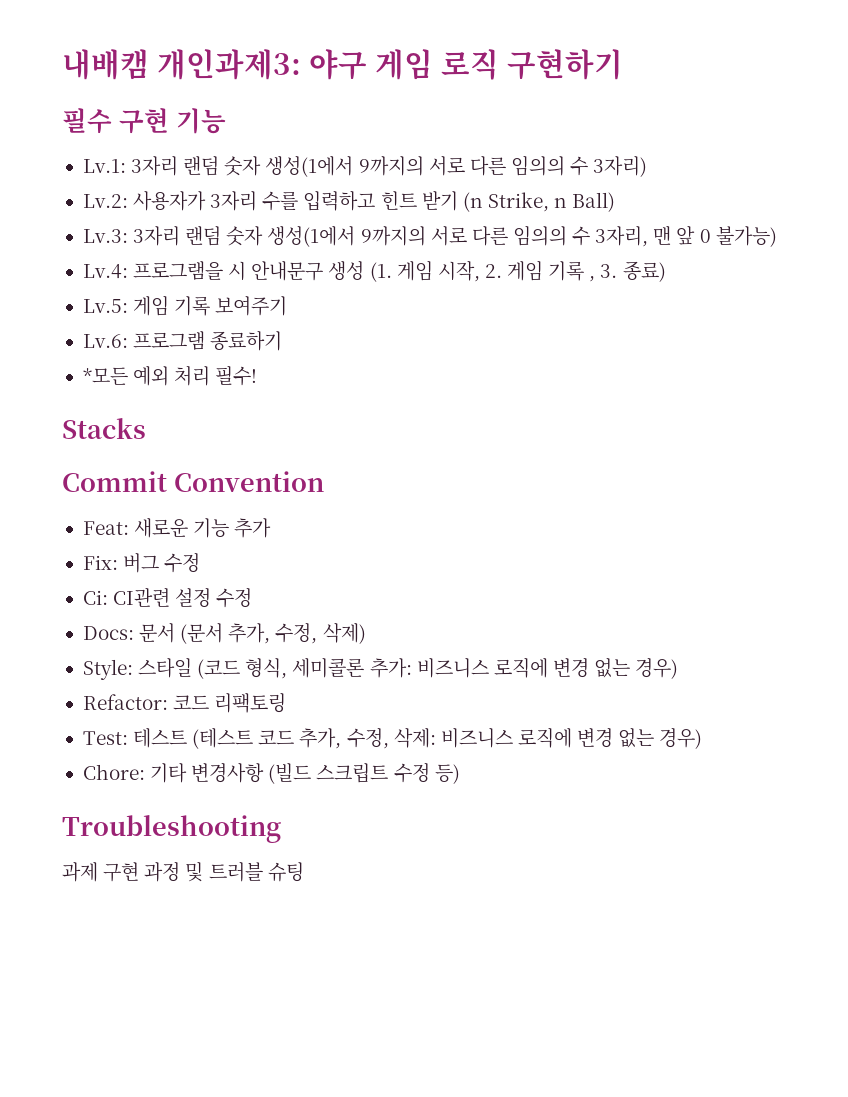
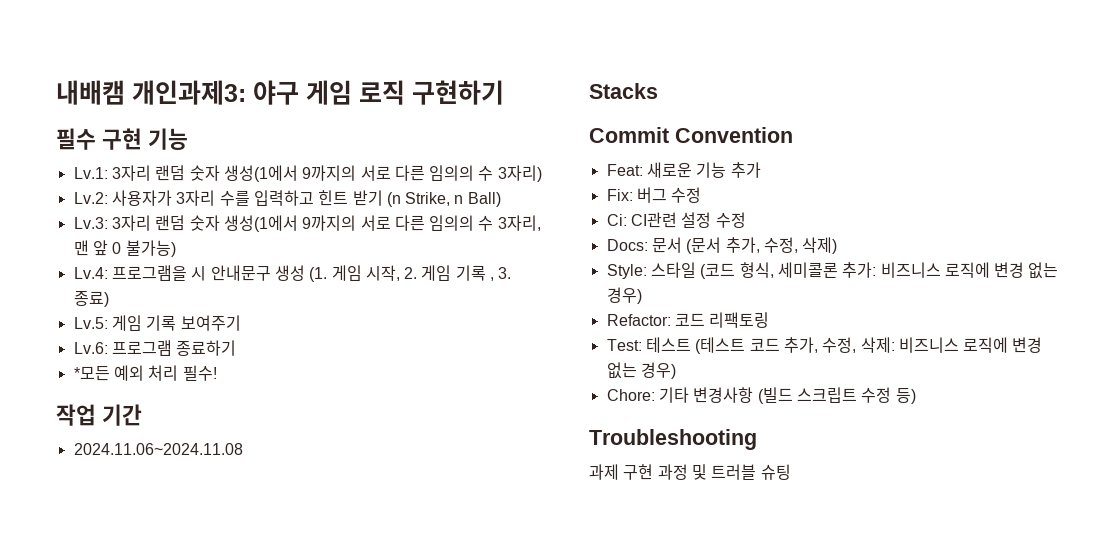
+ 작업 기간
+ 2024.11.06~2024.11.08

